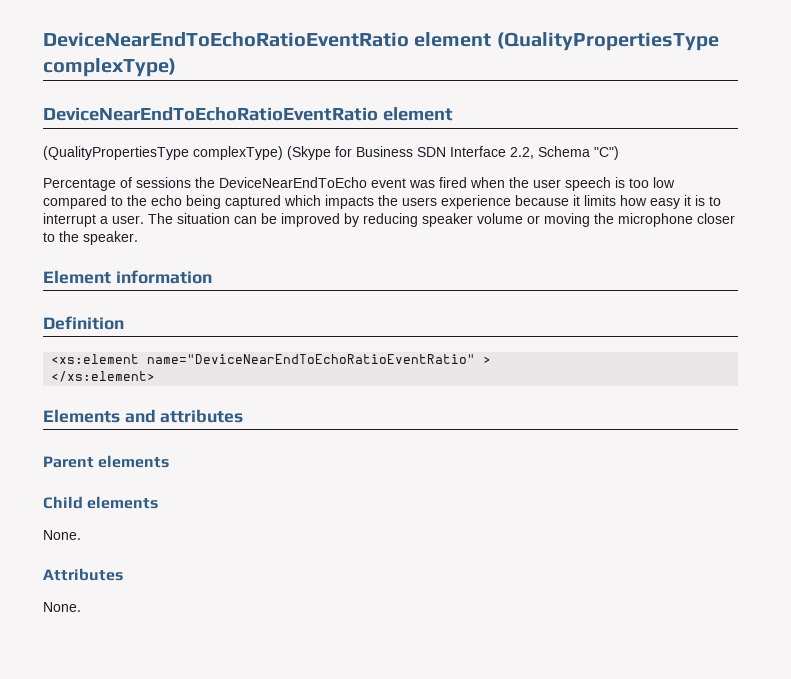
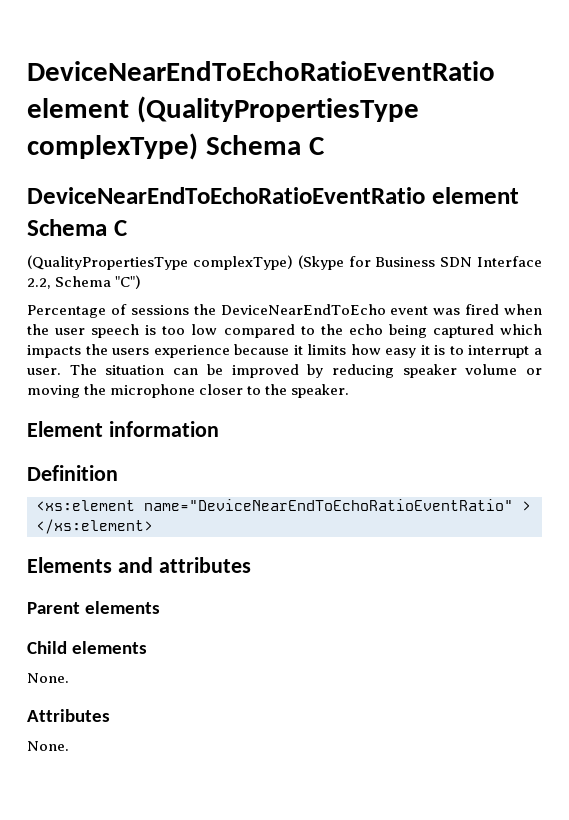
- DeviceNearEndToEchoRatioEventRatio element (QualityPropertiesType complexType)
- DeviceNearEndToEchoRatioEventRatio element
+ DeviceNearEndToEchoRatioEventRatio element (QualityPropertiesType complexType) Schema C
+ DeviceNearEndToEchoRatioEventRatio element Schema C

